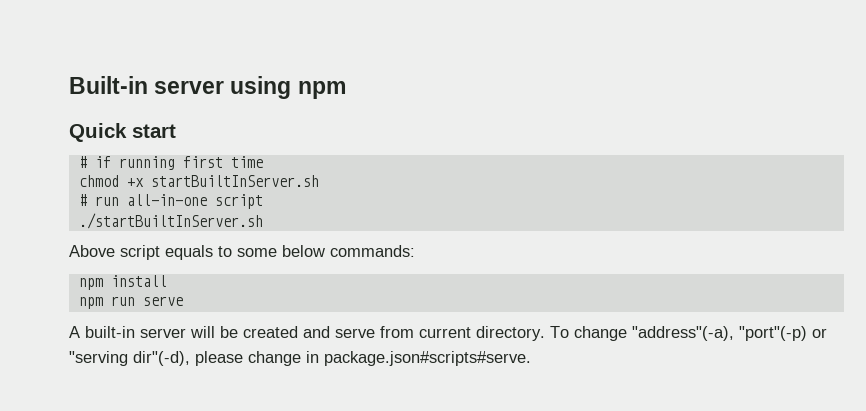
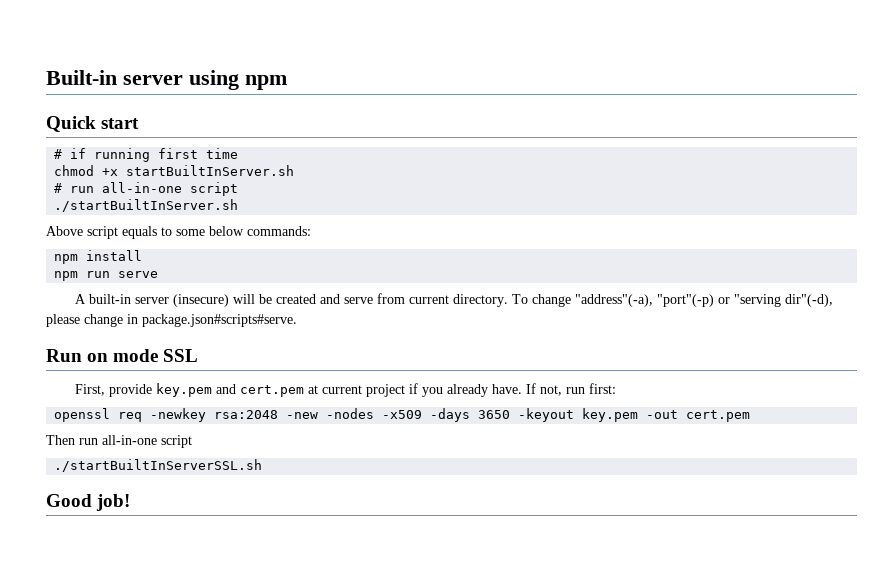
- A built-in server will be created and serve from current directory.
+ A built-in server (insecure) will be created and serve from current directory.
+ Run on mode SSL
+ First, provide key.pem and cert.pem at current project if you already have. If not, run first:
+ openssl req -newkey rsa:2048 -new -nodes -x509 -days 3650 -keyout key.pem -out cert.pem
+ Then run all-in-one script
+ ./startBuiltInServerSSL.sh
+ Good job!

